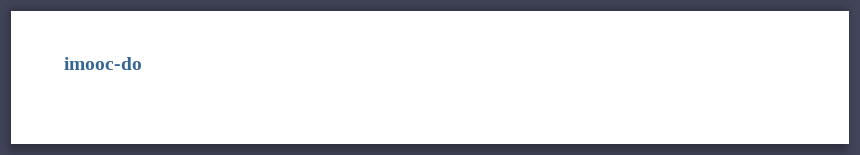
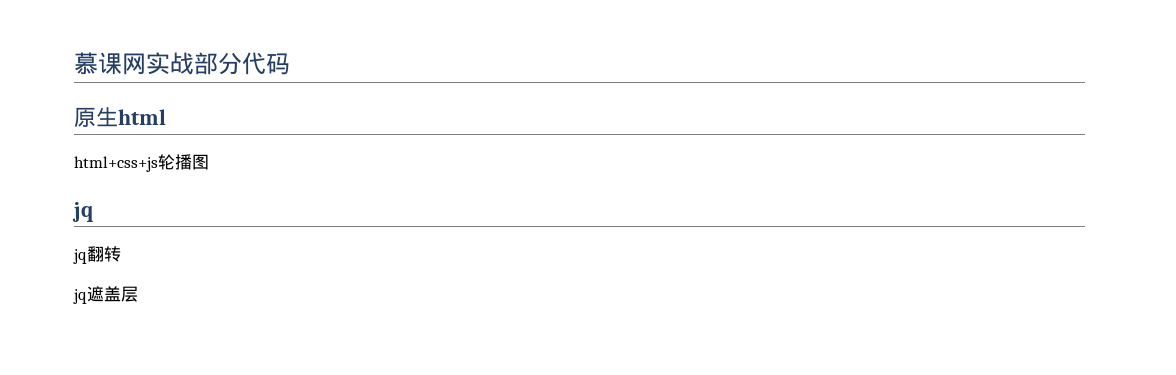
- imooc-do
+ 慕课网实战部分代码
+ 原生html
+ html+css+js轮播图
+ jq
+ jq翻转
+ jq遮盖层

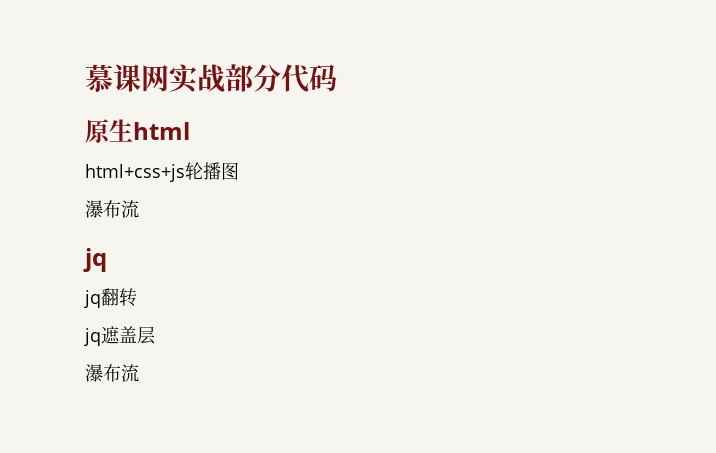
  html+css+js轮播图
+ 瀑布流
  jq遮盖层
+ 瀑布流

